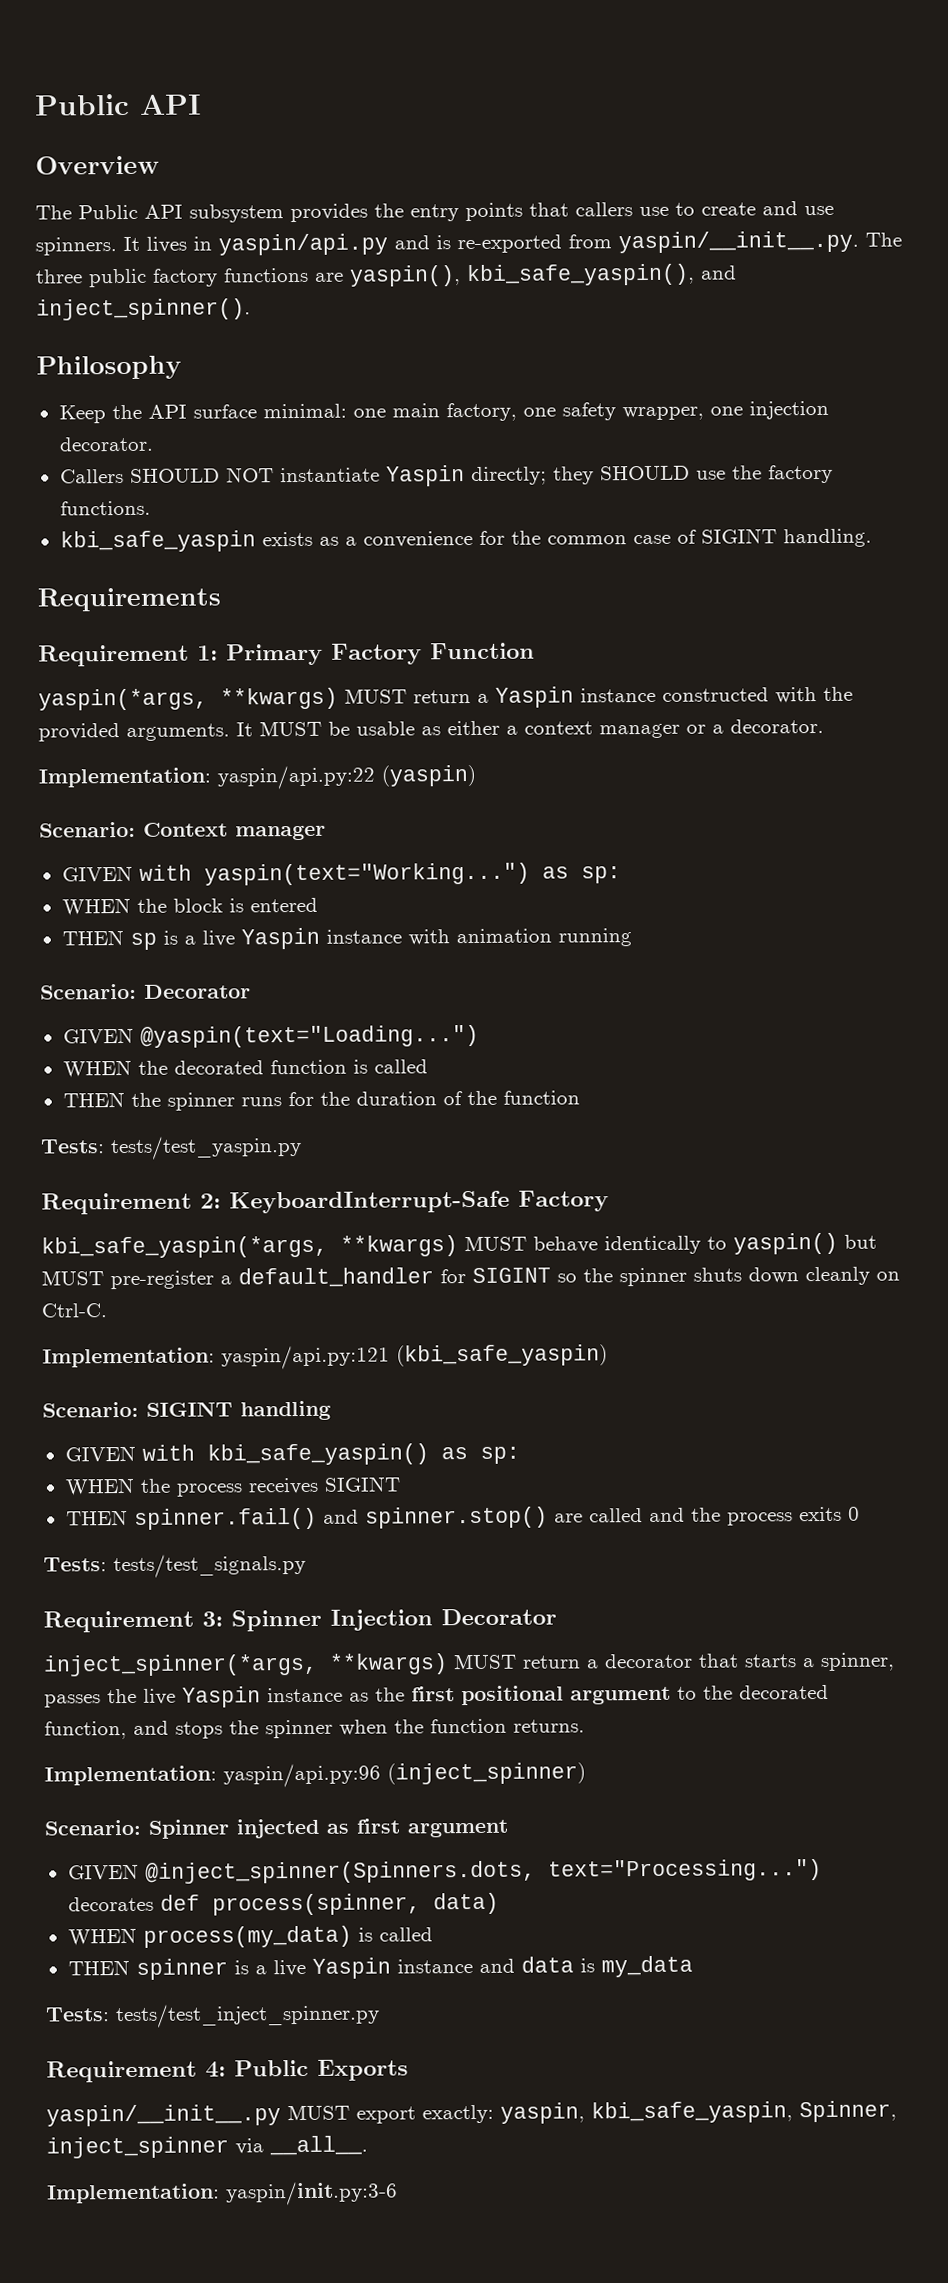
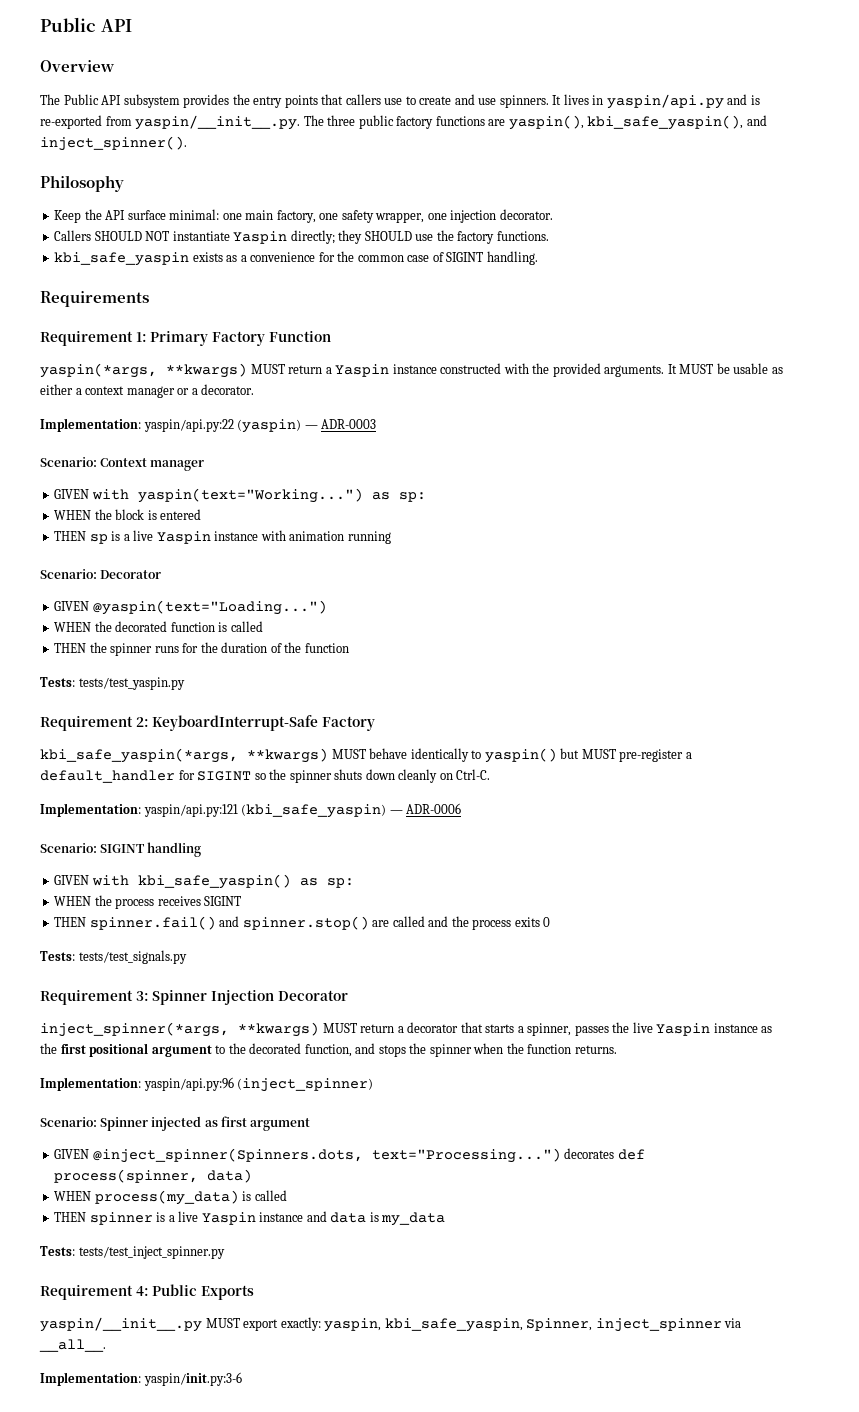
- Implementation: yaspin/api.py:22 (yaspin)
+ Implementation: yaspin/api.py:22 (yaspin) — ADR-0003
- Implementation: yaspin/api.py:121 (kbi_safe_yaspin)
+ Implementation: yaspin/api.py:121 (kbi_safe_yaspin) — ADR-0006

